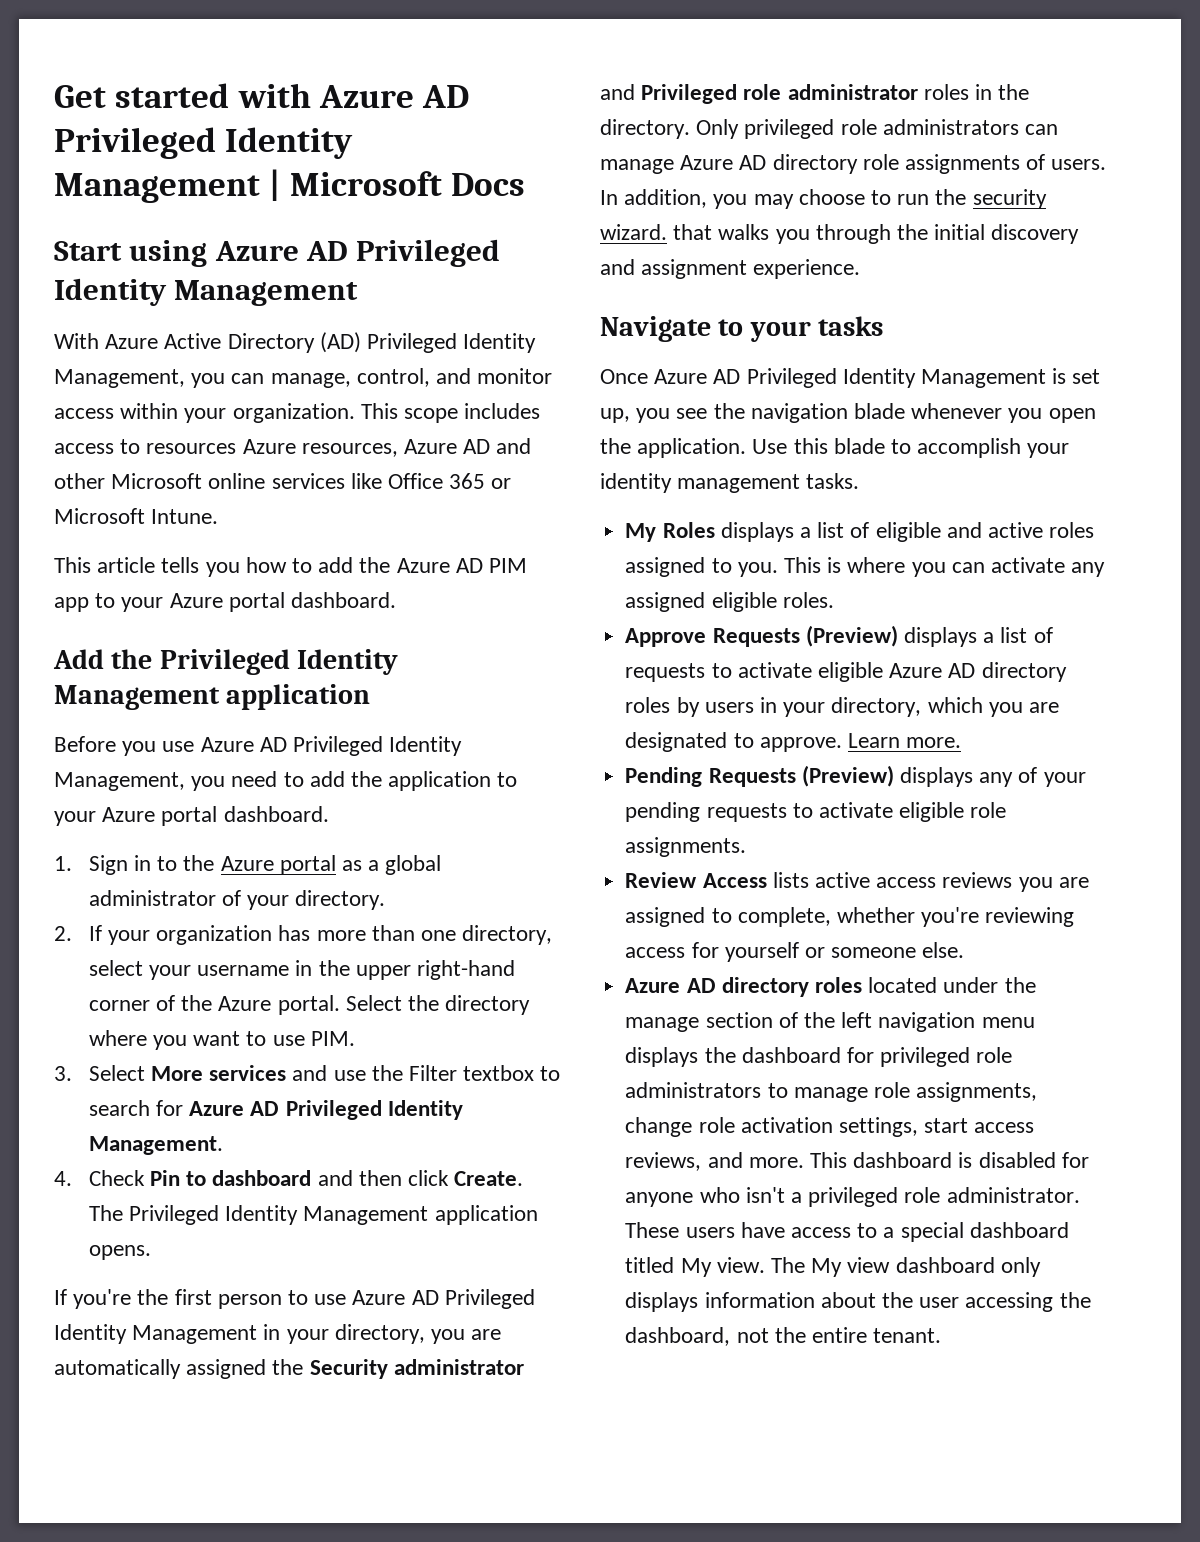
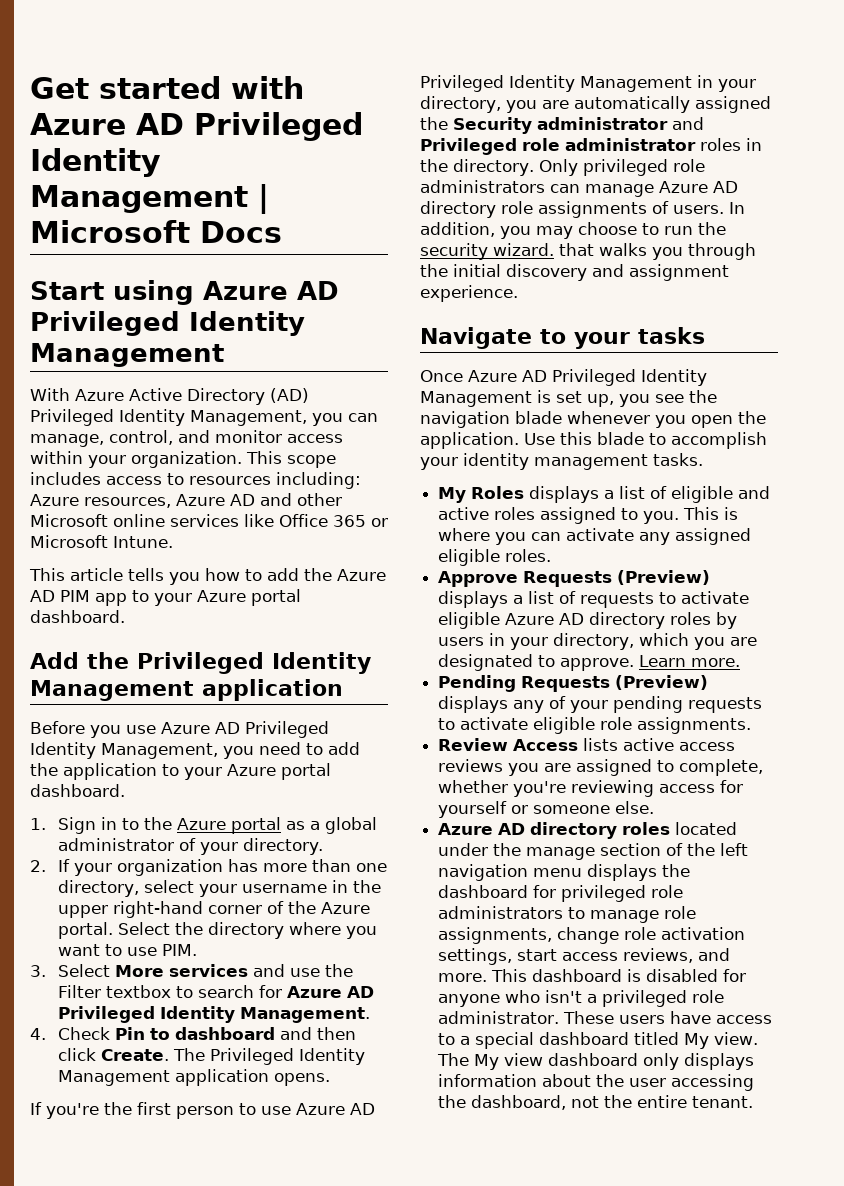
- This scope includes access to resources Azure resources, Azure AD and other Microsoft online services like Office 365 or Microsoft Intune.
+ This scope includes access to resources including: Azure resources, Azure AD and other Microsoft online services like Office 365 or Microsoft Intune.

